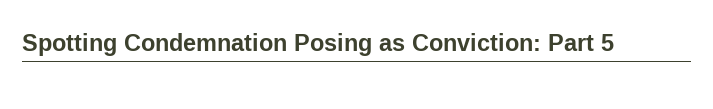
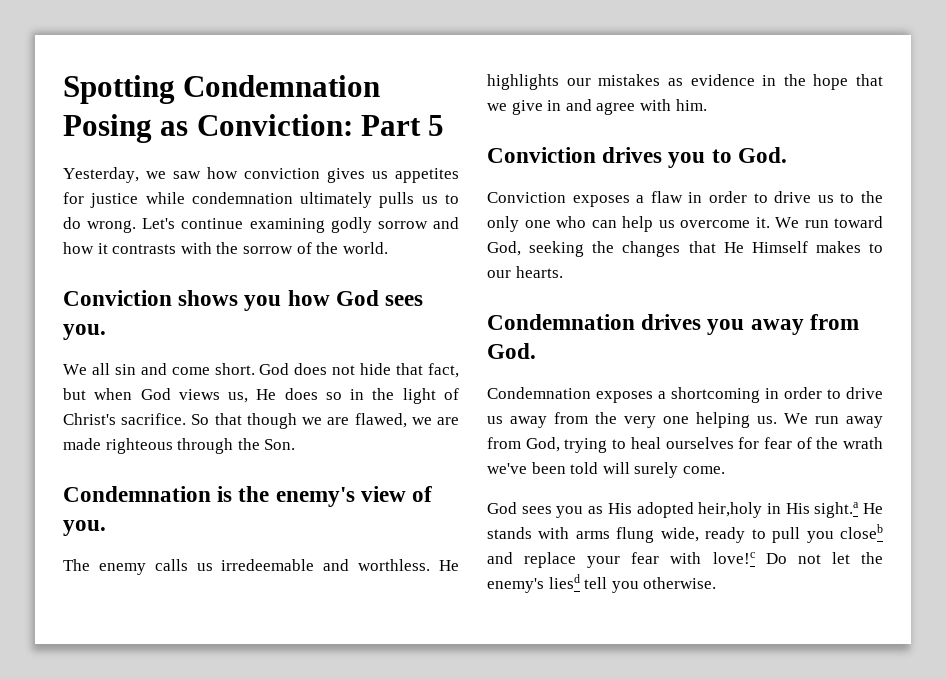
+ Yesterday, we saw how conviction gives us appetites for justice while condemnation ultimately pulls us to do wrong. Let's continue examining godly sorrow and how it contrasts with the sorrow of the world.
+ Conviction shows you how God sees you.
+ We all sin and come short. God does not hide that fact, but when God views us, He does so in the light of Christ's sacrifice. So that though we are flawed, we are made righteous through the Son.
+ Condemnation is the enemy's view of you.
+ The enemy calls us irredeemable and worthless. He highlights our mistakes as evidence in the hope that we give in and agree with him.
+ Conviction drives you to God.
+ Conviction exposes a flaw in order to drive us to the only one who can help us overcome it. We run toward God, seeking the changes that He Himself makes to our hearts.
+ Condemnation drives you away from God.
+ Condemnation exposes a shortcoming in order to drive us away from the very one helping us. We run away from God, trying to heal ourselves for fear of the wrath we've been told will surely come.
+ God sees you as His adopted heir,holy in His sight.a He stands with arms flung wide, ready to pull you closeb and replace your fear with love!c Do not let the enemy's liesd tell you otherwise.

